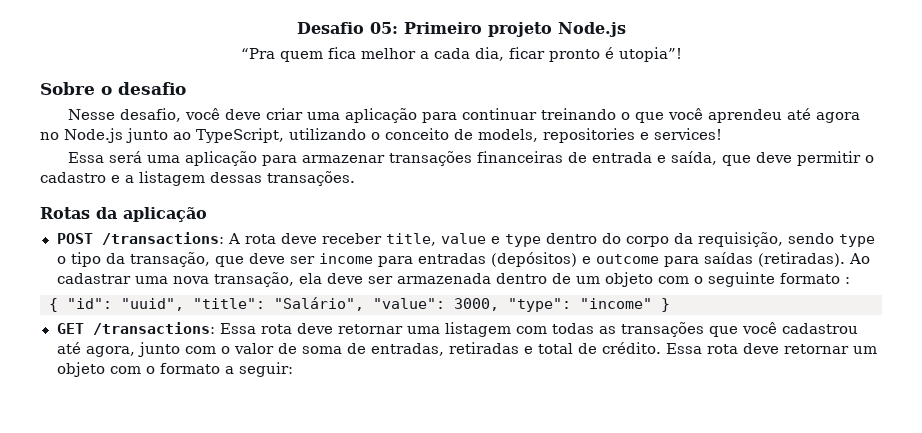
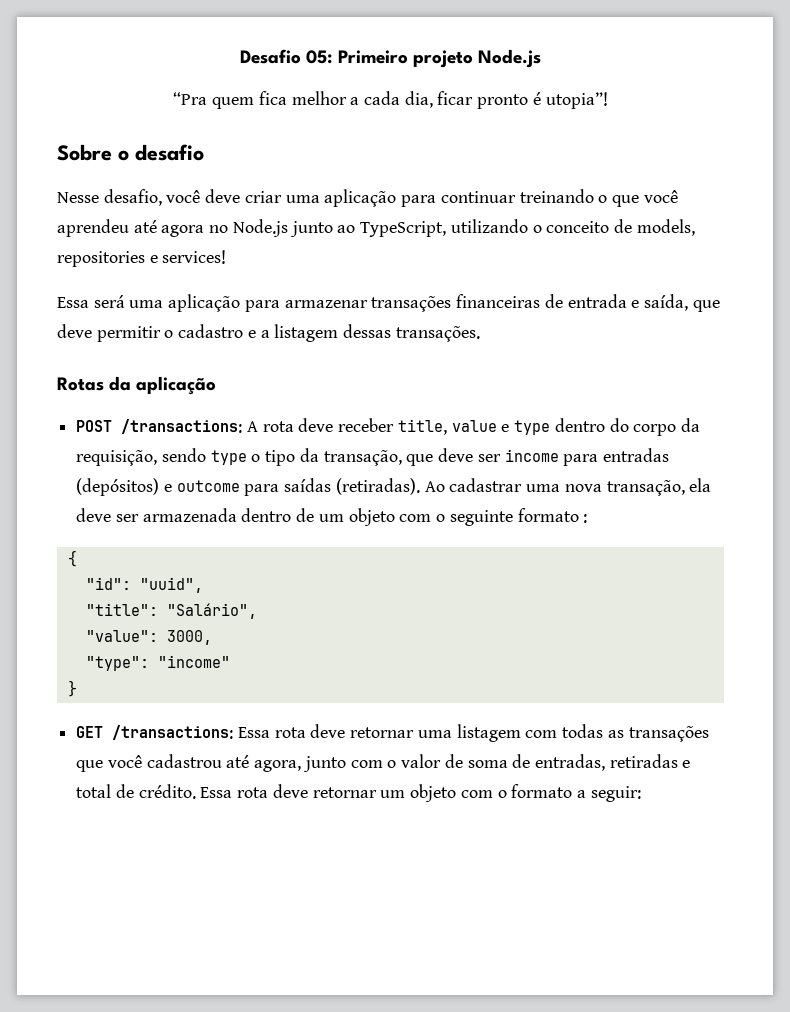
- { "id": "uuid", "title": "Salário", "value": 3000, "type": "income" }
+ {
+ "id": "uuid",
+ "title": "Salário",
+ "value": 3000,
+ "type": "income"
+ }

